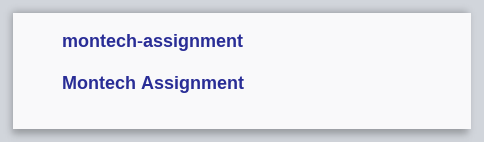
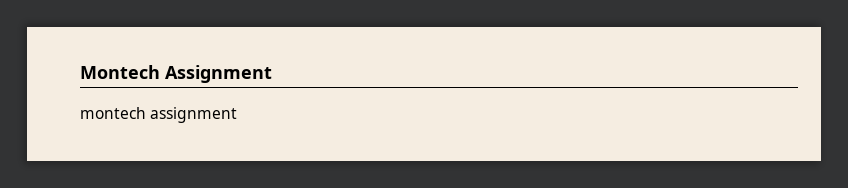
- montech-assignment
+ montech assignment

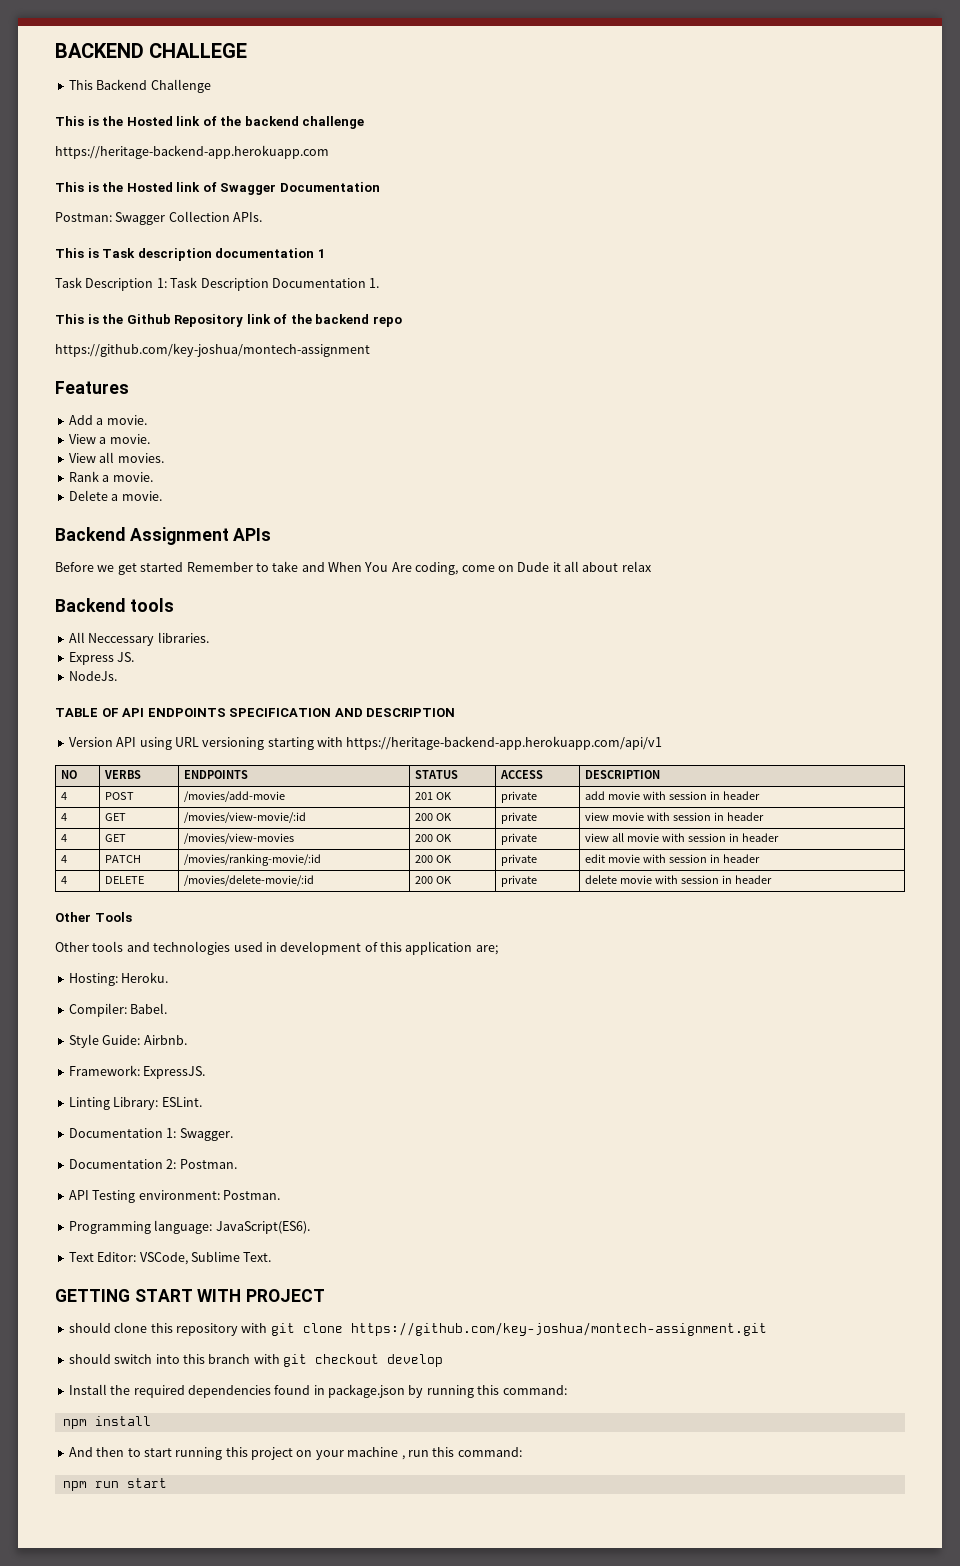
- Montech Assignment
- montech assignment
+ BACKEND CHALLEGE
+ This Backend Challenge
+ This is the Hosted link of the backend challenge
+ https://heritage-backend-app.herokuapp.com
+ This is the Hosted link of Swagger Documentation
+ Postman: Swagger Collection APIs.
+ This is Task description documentation 1
+ Task Description 1: Task Description Documentation 1.
+ This is the Github Repository link of the backend repo
+ https://github.com/key-joshua/montech-assignment
+ Features
+ Add a movie.
+ View a movie.
+ View all movies.
+ Rank a movie.
+ Delete a movie.
+ Backend Assignment APIs
+ Before we get started Remember to take and When You Are coding, come on Dude it all about relax
+ Backend tools
+ All Neccessary libraries.
+ Express JS.
+ NodeJs.
+ TABLE OF API ENDPOINTS SPECIFICATION AND DESCRIPTION
+ Version API using URL versioning starting with https://heritage-backend-app.herokuapp.com/api/v1
+ NO | VERBS | ENDPOINTS | STATUS | ACCESS | DESCRIPTION
+ 4 | POST | /movies/add-movie | 201 OK | private | add movie with session in header
+ 4 | GET | /movies/view-movie/:id | 200 OK | private | view movie with session in header
+ 4 | GET | /movies/view-movies | 200 OK | private | view all movie with session in header
+ 4 | PATCH | /movies/ranking-movie/:id | 200 OK | private | edit movie with session in header
+ 4 | DELETE | /movies/delete-movie/:id | 200 OK | private | delete movie with session in header
+ Other Tools
+ Other tools and technologies used in development of this application are;
+ Hosting: Heroku.
+ Compiler: Babel.
+ Style Guide: Airbnb.
+ Framework: ExpressJS.
+ Linting Library: ESLint.
+ Documentation 1: Swagger.
+ Documentation 2: Postman.
+ API Testing environment: Postman.
+ Programming language: JavaScript(ES6).
+ Text Editor: VSCode, Sublime Text.
+ GETTING START WITH PROJECT
+ should clone this repository with git clone https://github.com/key-joshua/montech-assignment.git
+ should switch into this branch with git checkout develop
+ Install the required dependencies found in package.json by running this command:
+ npm install
+ And then to start running this project on your machine , run this command:
+ npm run start

